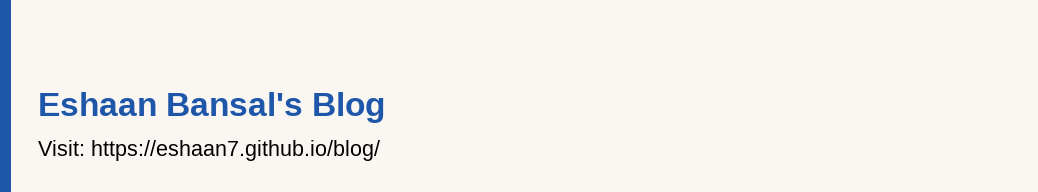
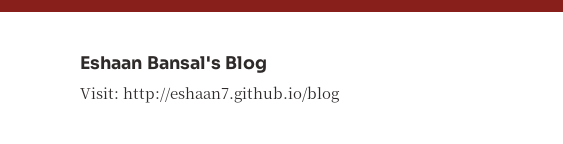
- Visit: https://eshaan7.github.io/blog/
+ Visit: http://eshaan7.github.io/blog

